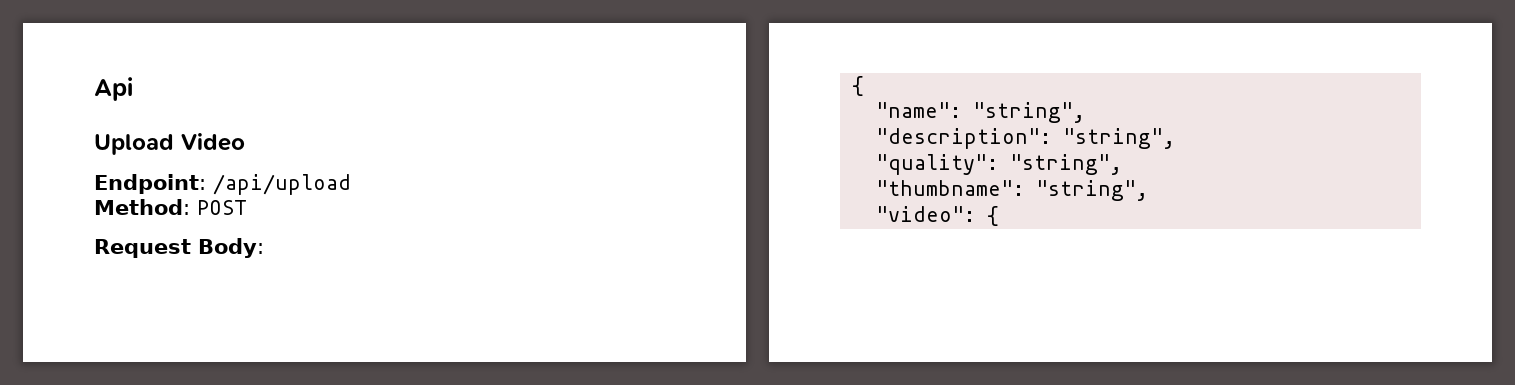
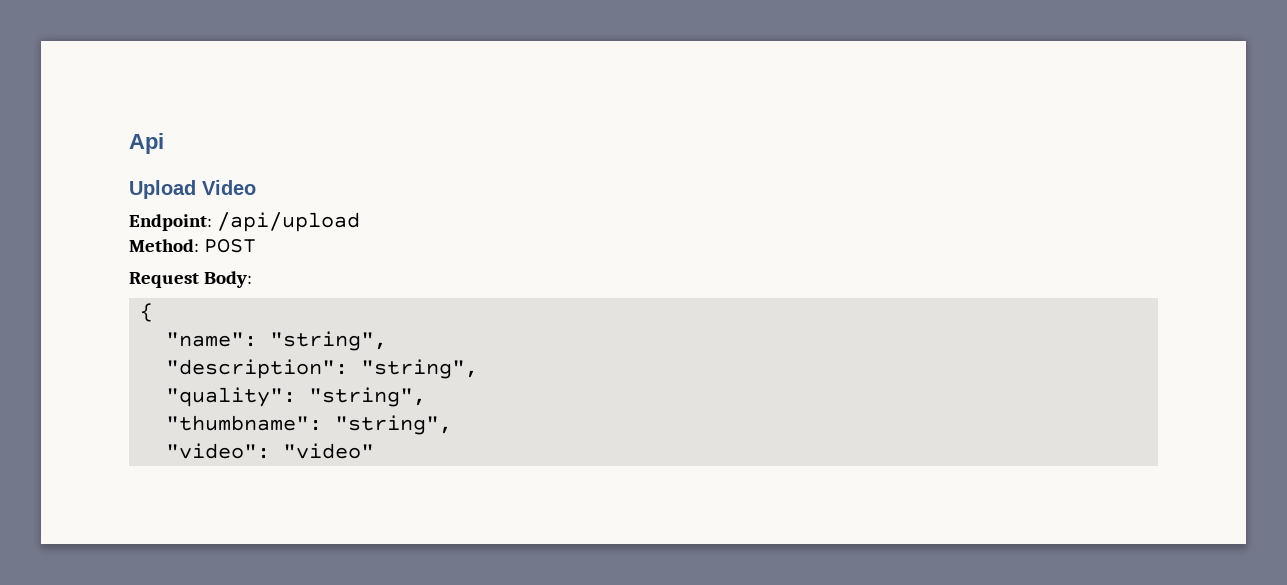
- "video": {
+ "video": "video"

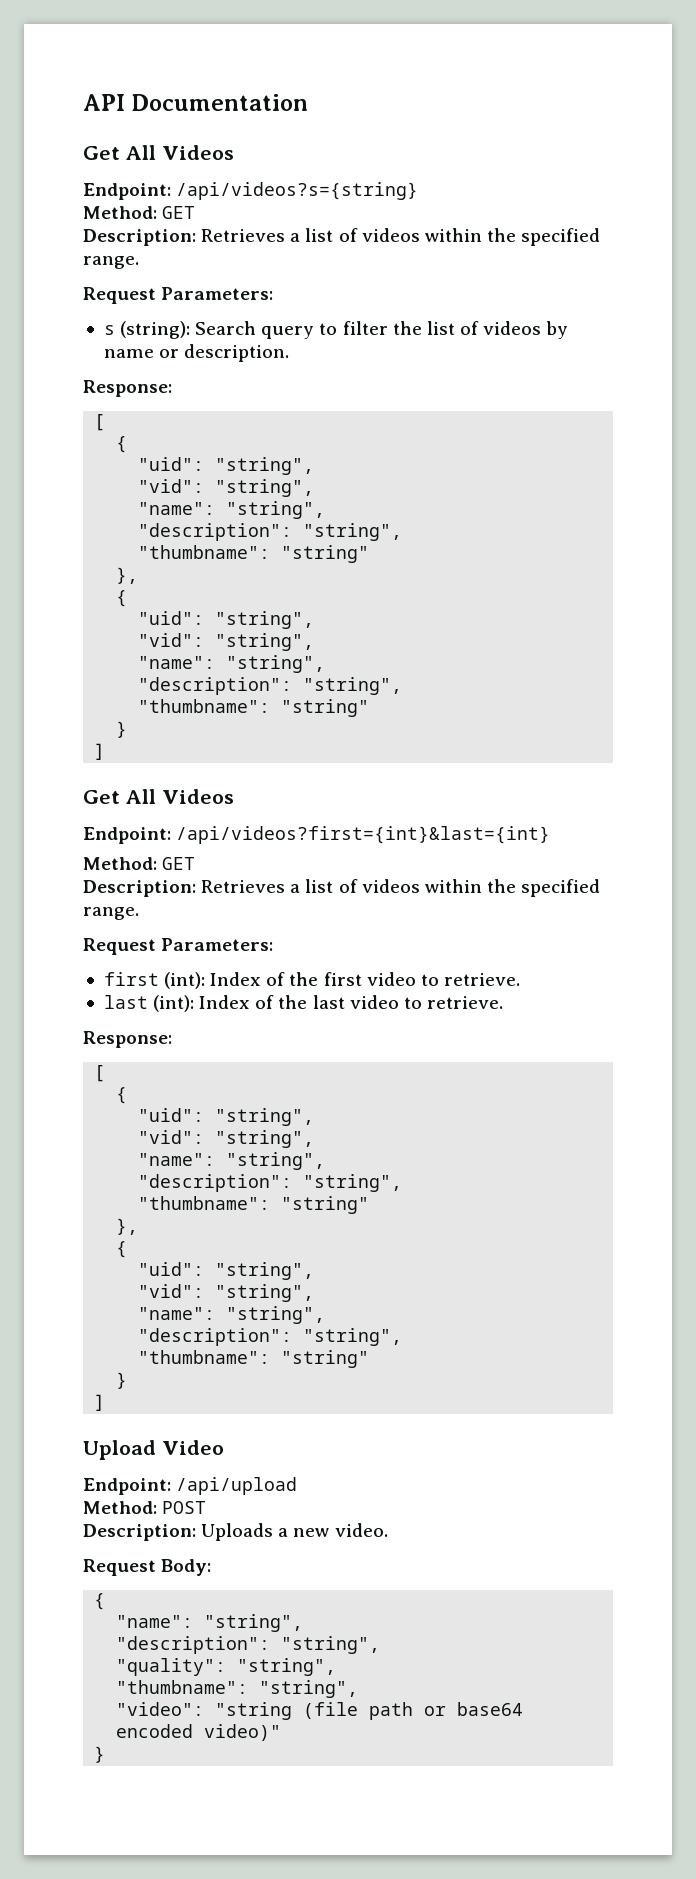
- Api
+ API Documentation
+ Get All Videos
+ Endpoint: /api/videos?s={string}
+ Method: GET
+ Description: Retrieves a list of videos within the specified range.
+ Request Parameters:
+ s (string): Search query to filter the list of videos by name or description.
+ Response:
+ [
+ {
+ "uid": "string",
+ "vid": "string",
+ "name": "string",
+ "description": "string",
+ "thumbname": "string"
+ },
+ {
+ "uid": "string",
+ "vid": "string",
+ "name": "string",
+ "description": "string",
+ "thumbname": "string"
+ }
+ ]
+ Get All Videos
+ Endpoint: /api/videos?first={int}&last={int}
+ Method: GET
+ Description: Retrieves a list of videos within the specified range.
+ Request Parameters:
+ first (int): Index of the first video to retrieve.
+ last (int): Index of the last video to retrieve.
+ Response:
+ [
+ {
+ "uid": "string",
+ "vid": "string",
+ "name": "string",
+ "description": "string",
+ "thumbname": "string"
+ },
+ {
+ "uid": "string",
+ "vid": "string",
+ "name": "string",
+ "description": "string",
+ "thumbname": "string"
+ }
+ ]
+ Description: Uploads a new video.
- "video": "video"
+ "video": "string (file path or base64 encoded video)"
+ }

